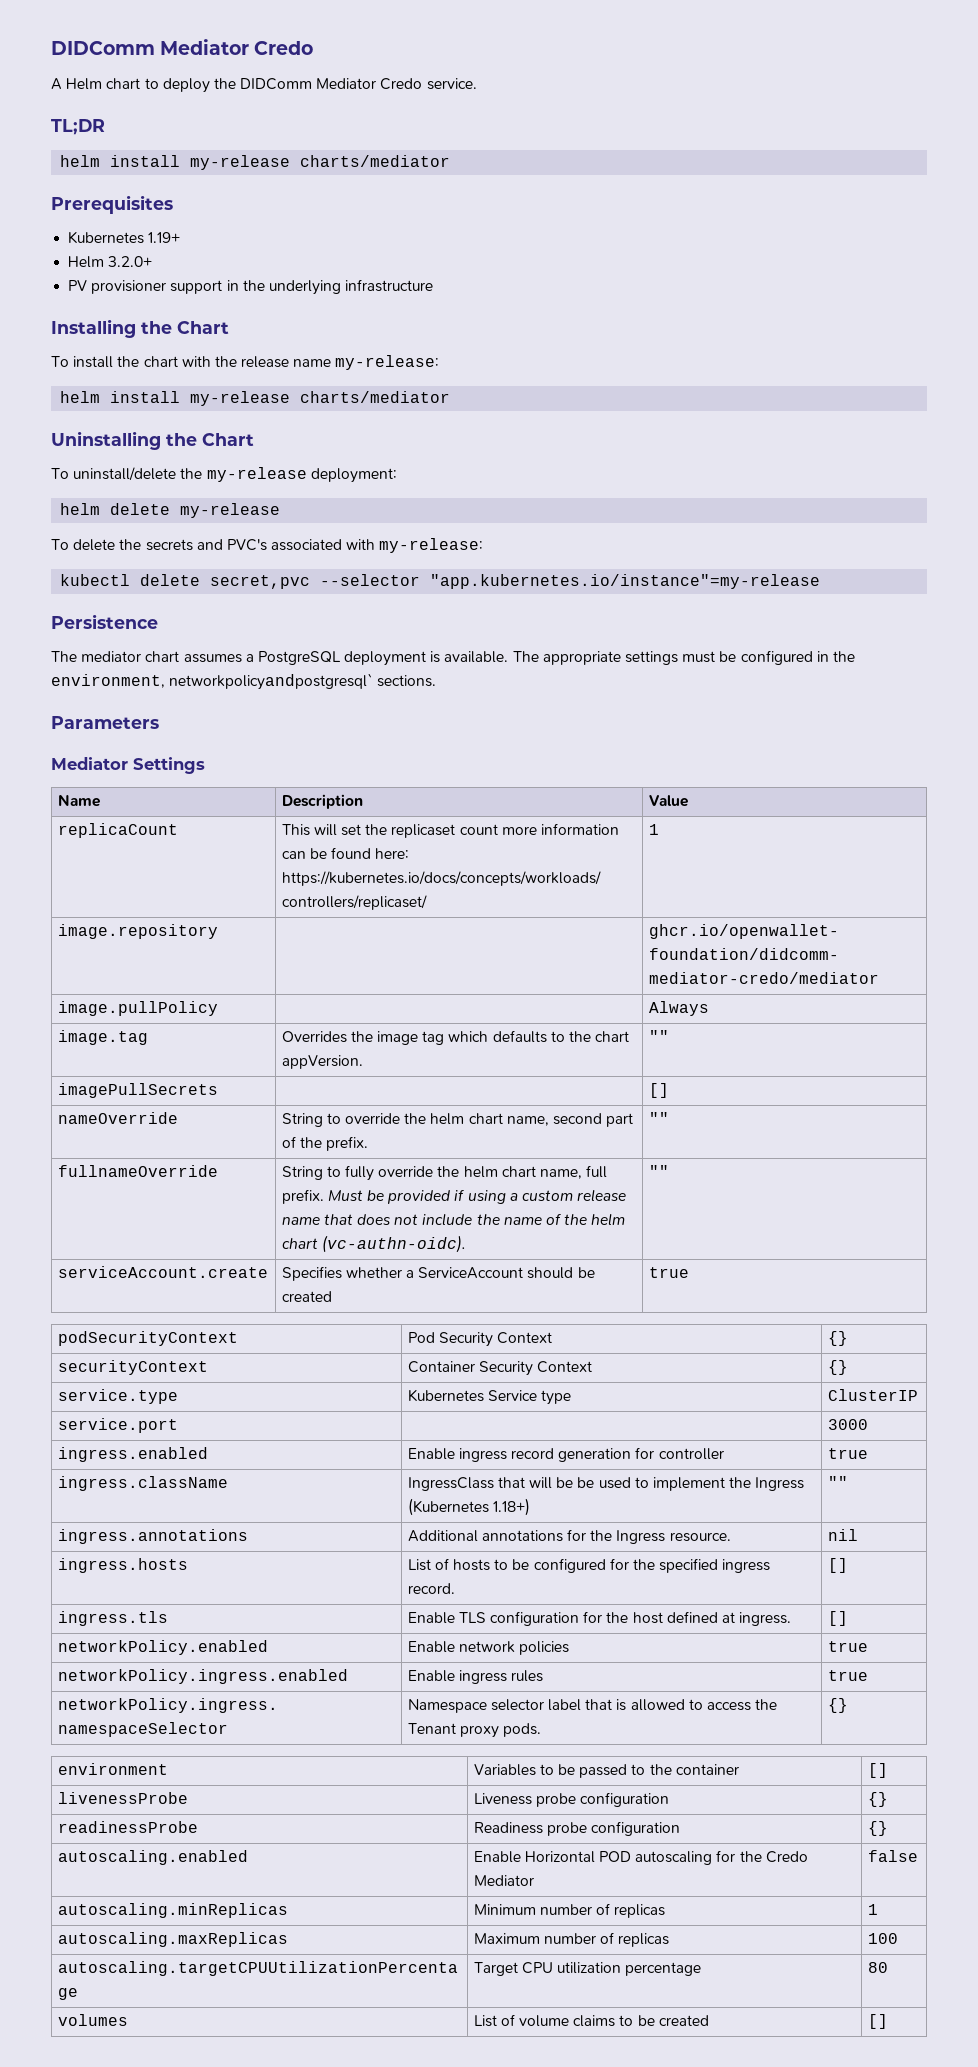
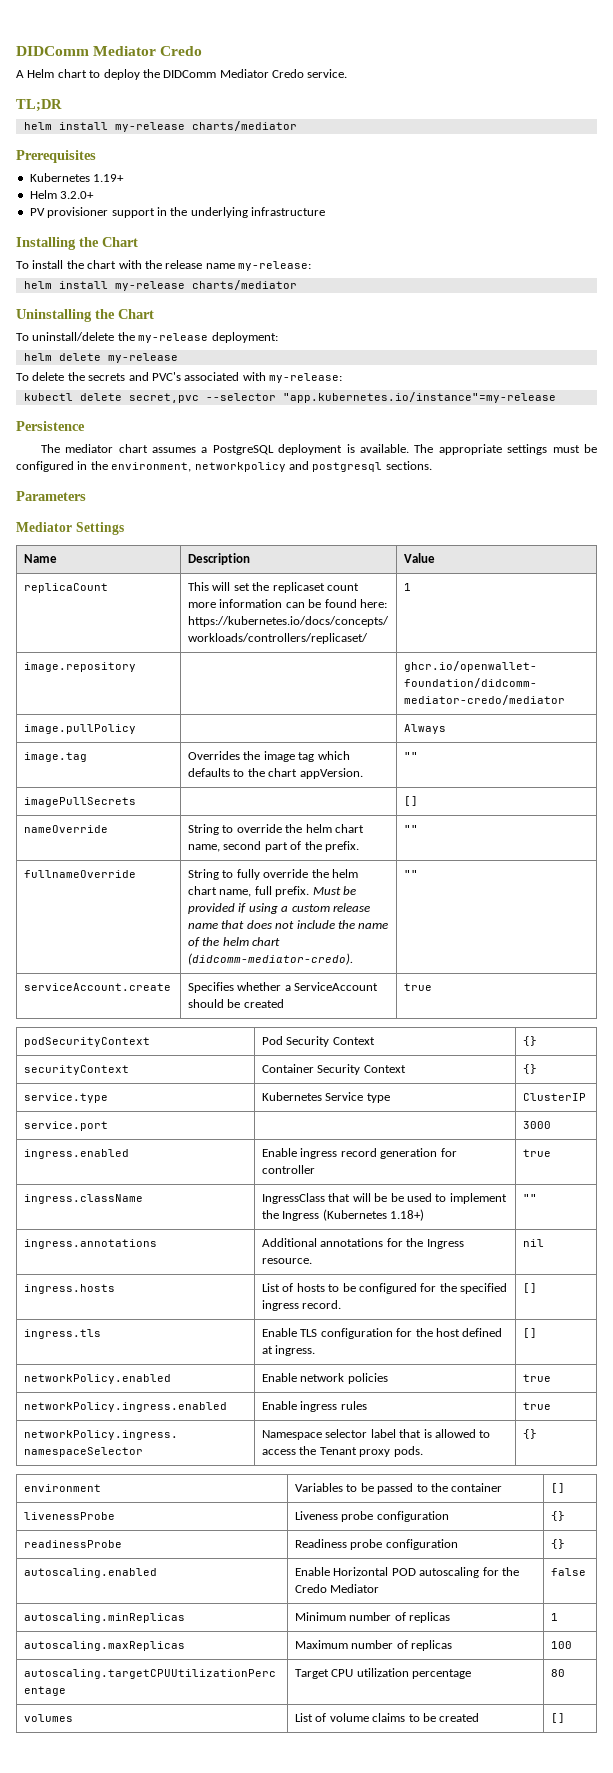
- The appropriate settings must be configured in the environment, networkpolicyandpostgresql` sections.
+ The appropriate settings must be configured in the environment, networkpolicy and postgresql sections.
- fullnameOverride | String to fully override the helm chart name, full prefix. Must be provided if using a custom release name that does not include the name of the helm chart (vc-authn-oidc). | ""
+ fullnameOverride | String to fully override the helm chart name, full prefix. Must be provided if using a custom release name that does not include the name of the helm chart (didcomm-mediator-credo). | ""

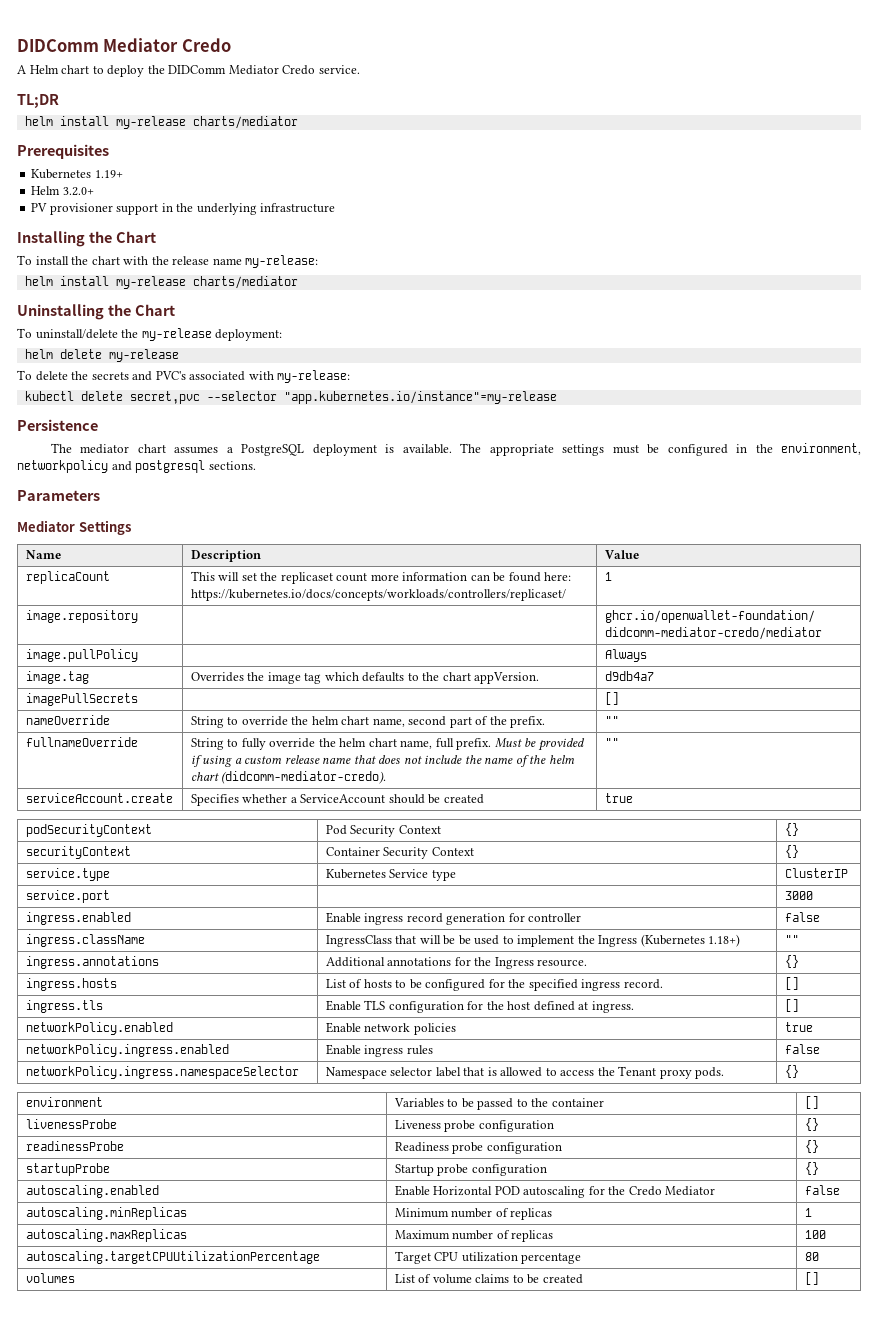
- image.tag | Overrides the image tag which defaults to the chart appVersion. | ""
+ image.tag | Overrides the image tag which defaults to the chart appVersion. | d9db4a7
- ingress.enabled | Enable ingress record generation for controller | true
+ ingress.enabled | Enable ingress record generation for controller | false
- ingress.annotations | Additional annotations for the Ingress resource. | nil
+ ingress.annotations | Additional annotations for the Ingress resource. | {}
- networkPolicy.ingress.enabled | Enable ingress rules | true
+ networkPolicy.ingress.enabled | Enable ingress rules | false
+ startupProbe | Startup probe configuration | {}

